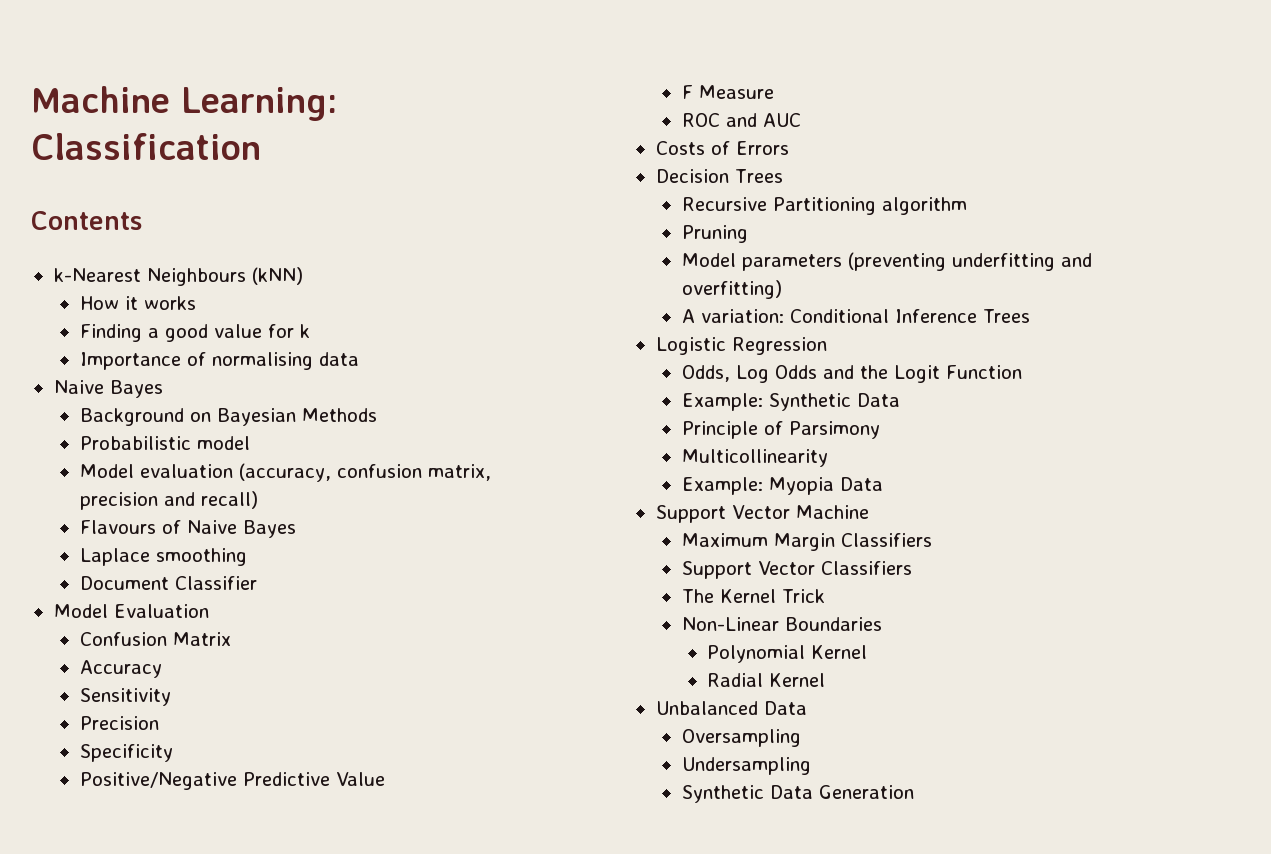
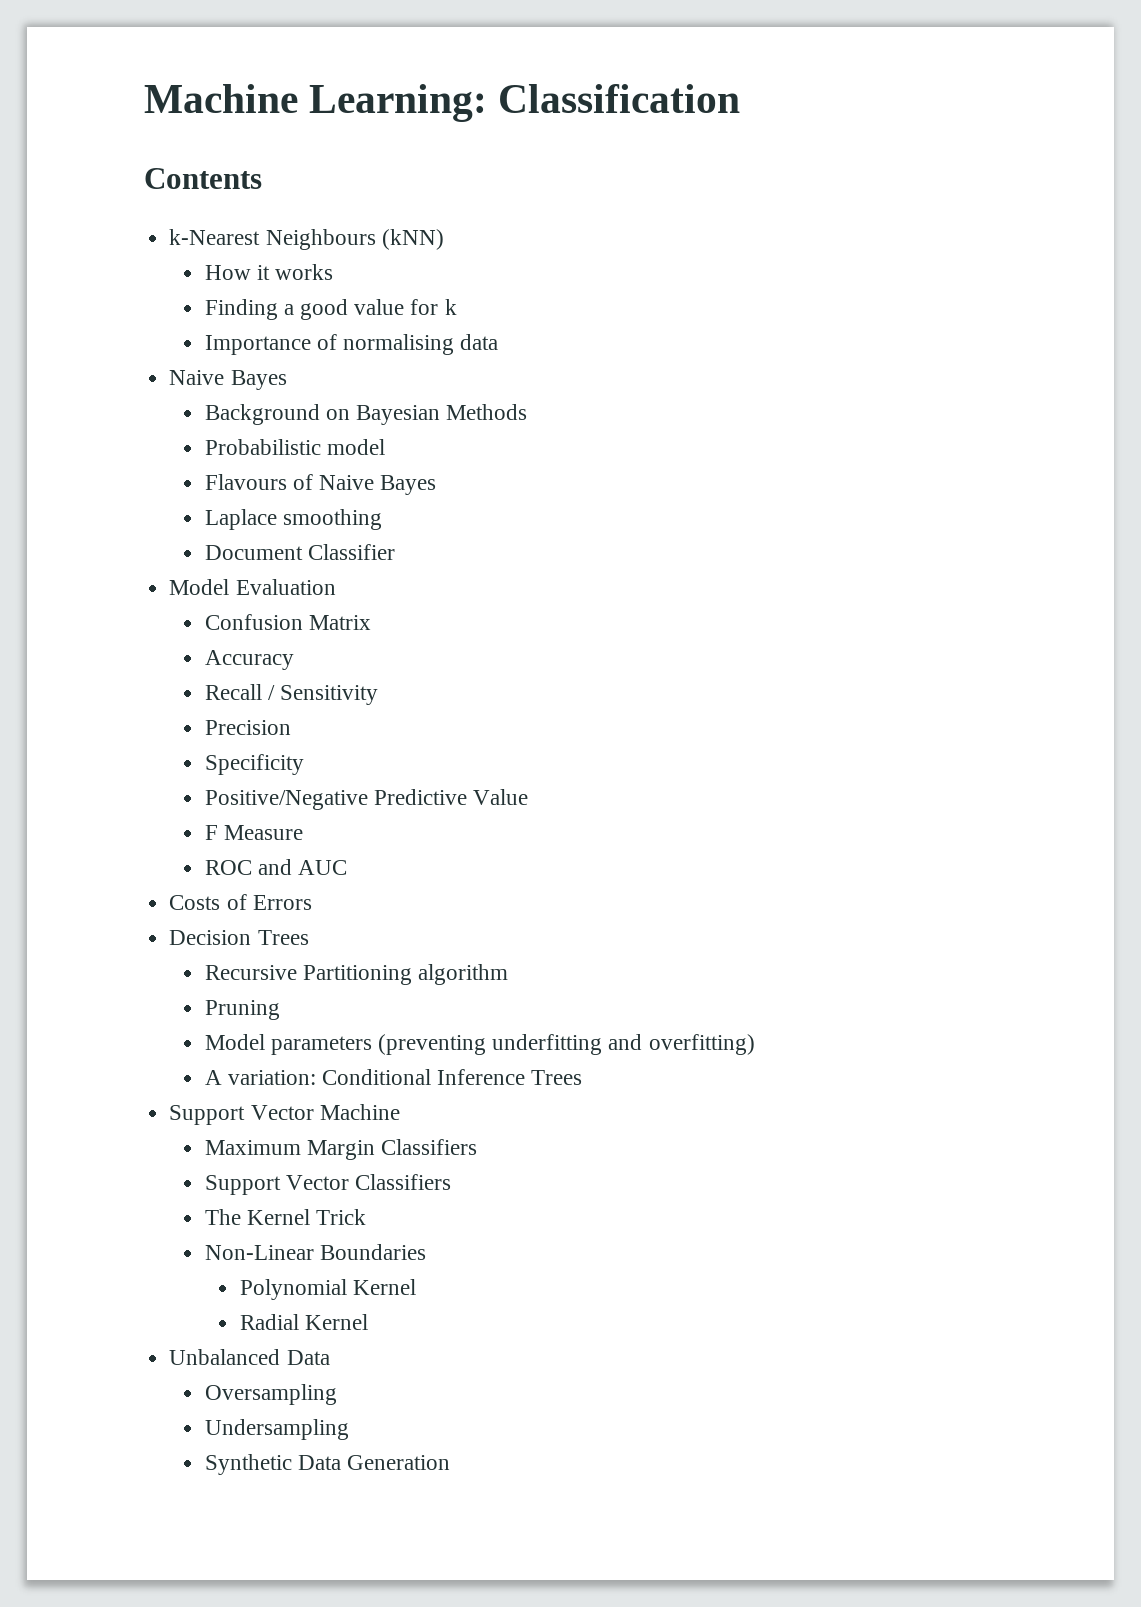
- Model evaluation (accuracy, confusion matrix, precision and recall)
- Sensitivity
+ Recall / Sensitivity
- Logistic Regression
- Odds, Log Odds and the Logit Function
- Example: Synthetic Data
- Principle of Parsimony
- Multicollinearity
- Example: Myopia Data

